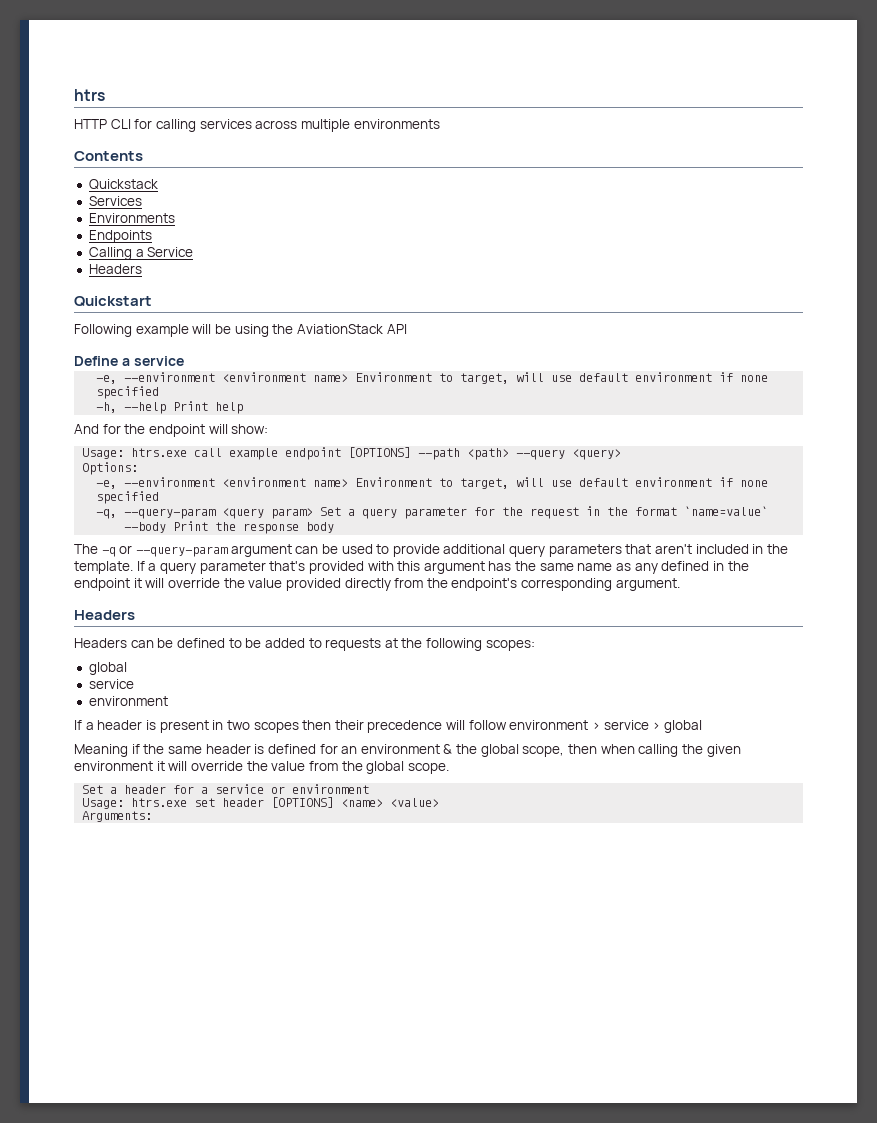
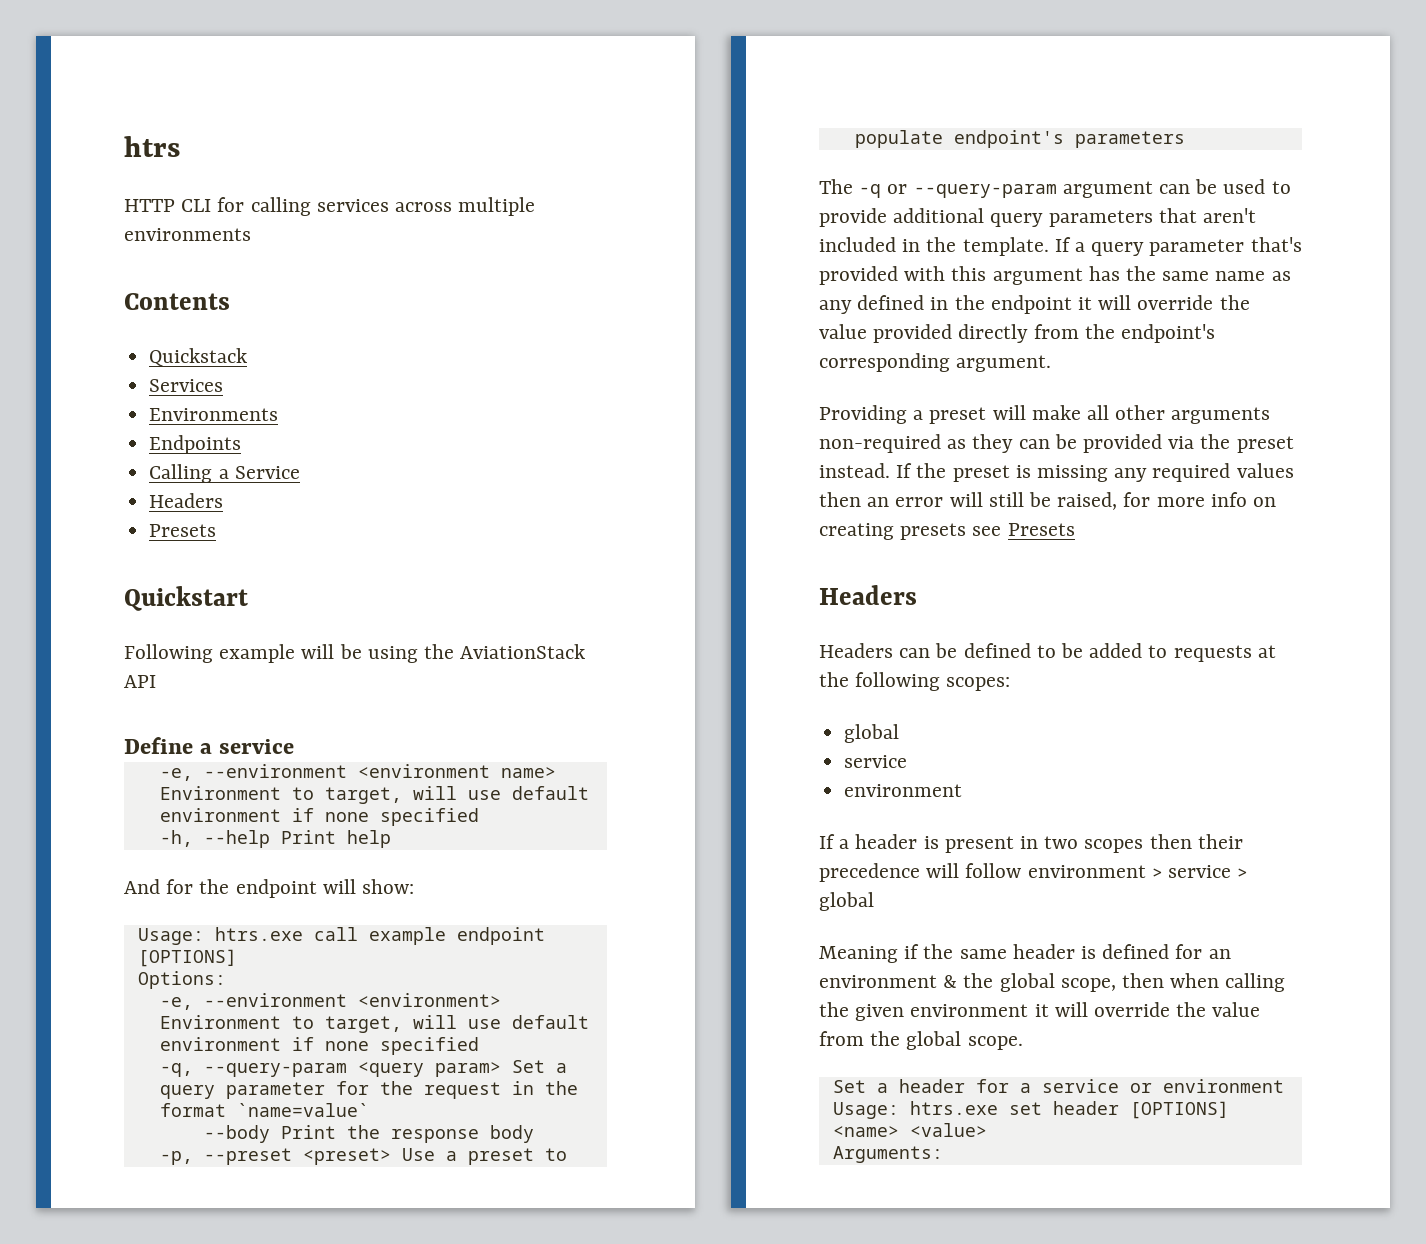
  Calling a Service
  Headers
+ Presets
- Usage: htrs.exe call example endpoint [OPTIONS] --path <path> --query <query>
+ Usage: htrs.exe call example endpoint [OPTIONS]
  Options:
- -e, --environment <environment name> Environment to target, will use default environment if none specified
+ -e, --environment <environment> Environment to target, will use default environment if none specified
+ -p, --preset <preset> Use a preset to populate endpoint's parameters
+ Providing a preset will make all other arguments non-required as they can be provided via the preset instead. If the preset is missing any required values then an error will still be raised, for more info on creating presets see Presets

